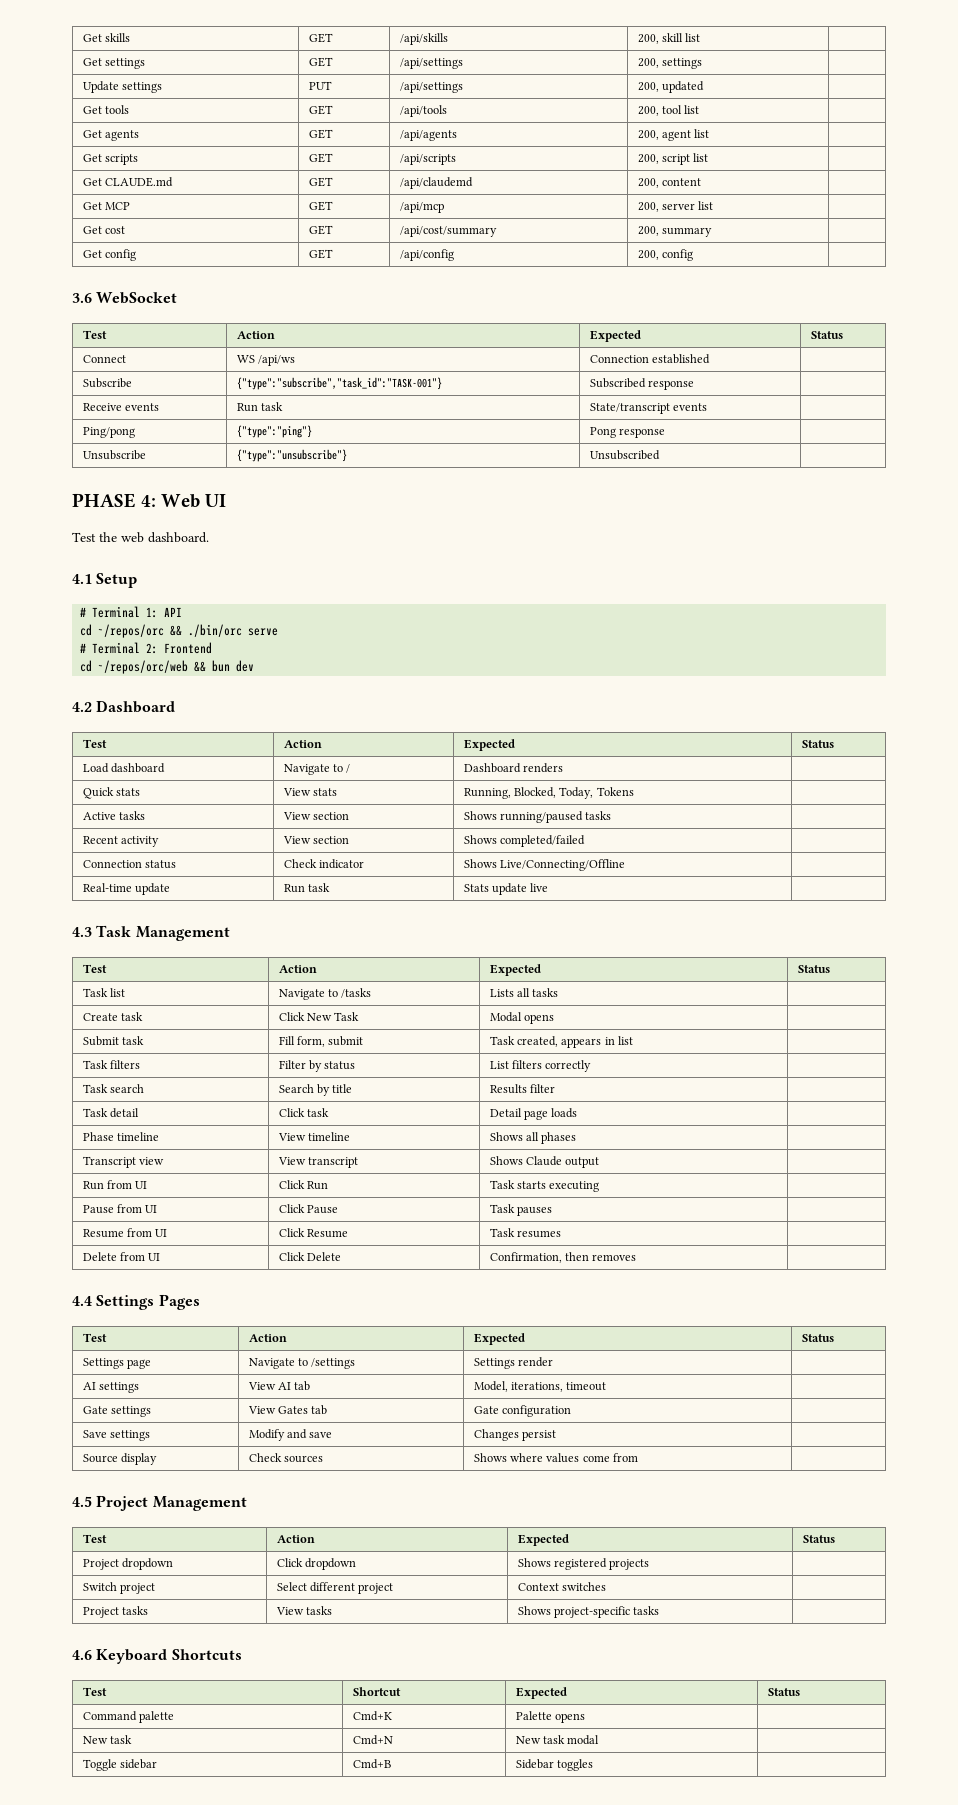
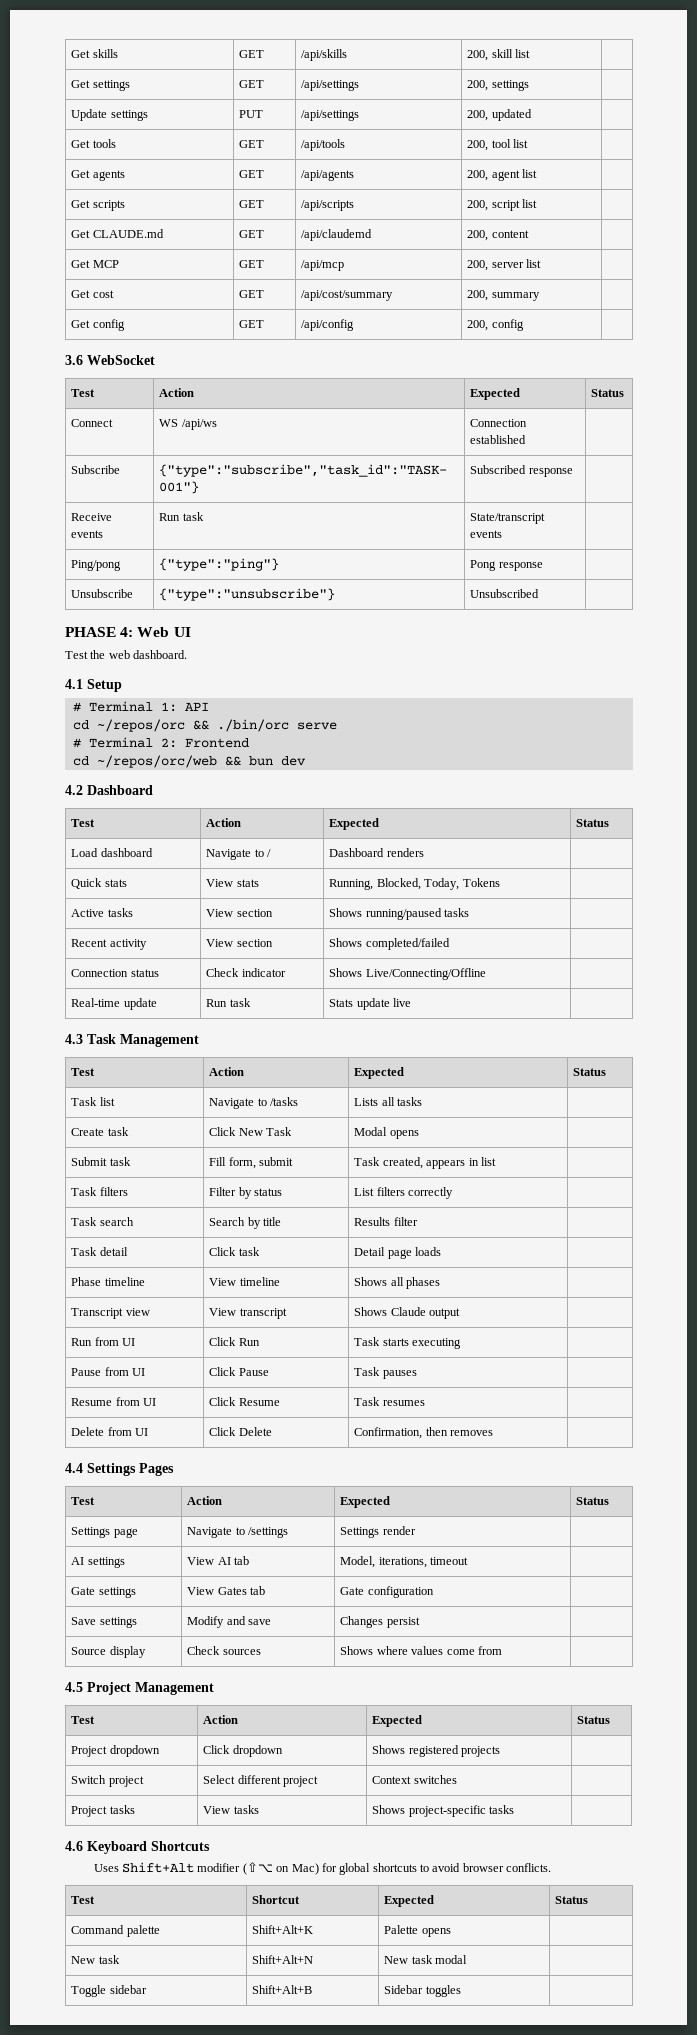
+ Uses Shift+Alt modifier (⇧⌥ on Mac) for global shortcuts to avoid browser conflicts.
- Command palette | Cmd+K | Palette opens |
+ Command palette | Shift+Alt+K | Palette opens |
- New task | Cmd+N | New task modal |
+ New task | Shift+Alt+N | New task modal |
- Toggle sidebar | Cmd+B | Sidebar toggles |
+ Toggle sidebar | Shift+Alt+B | Sidebar toggles |

